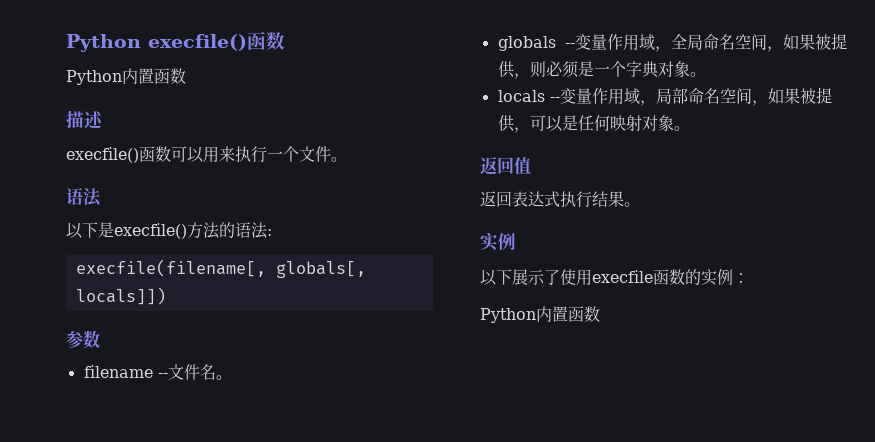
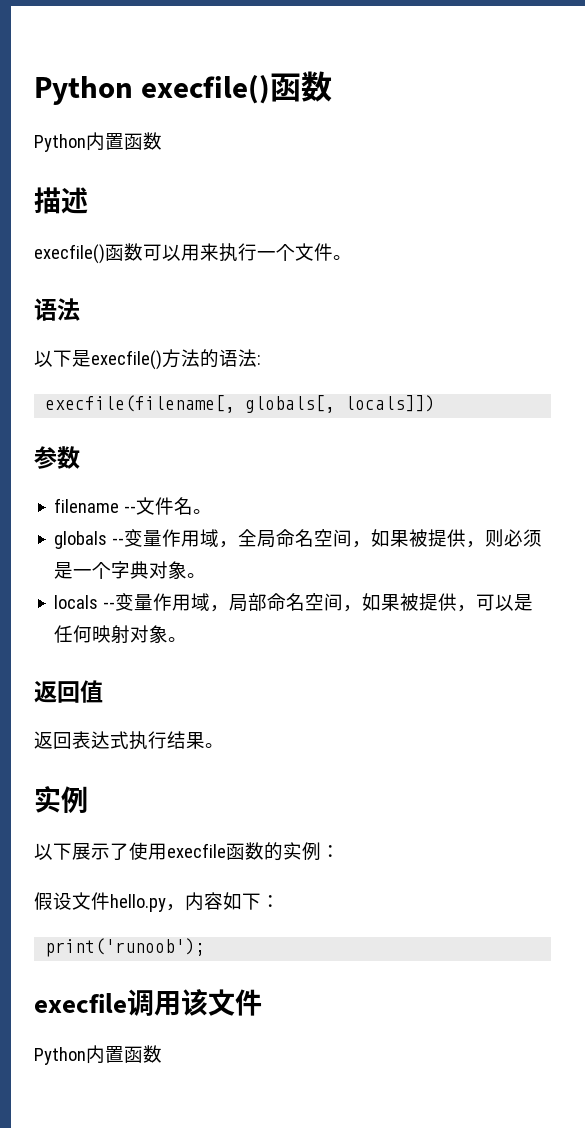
+ 假设文件hello.py，内容如下：
+ print('runoob');
+ execfile调用该文件

